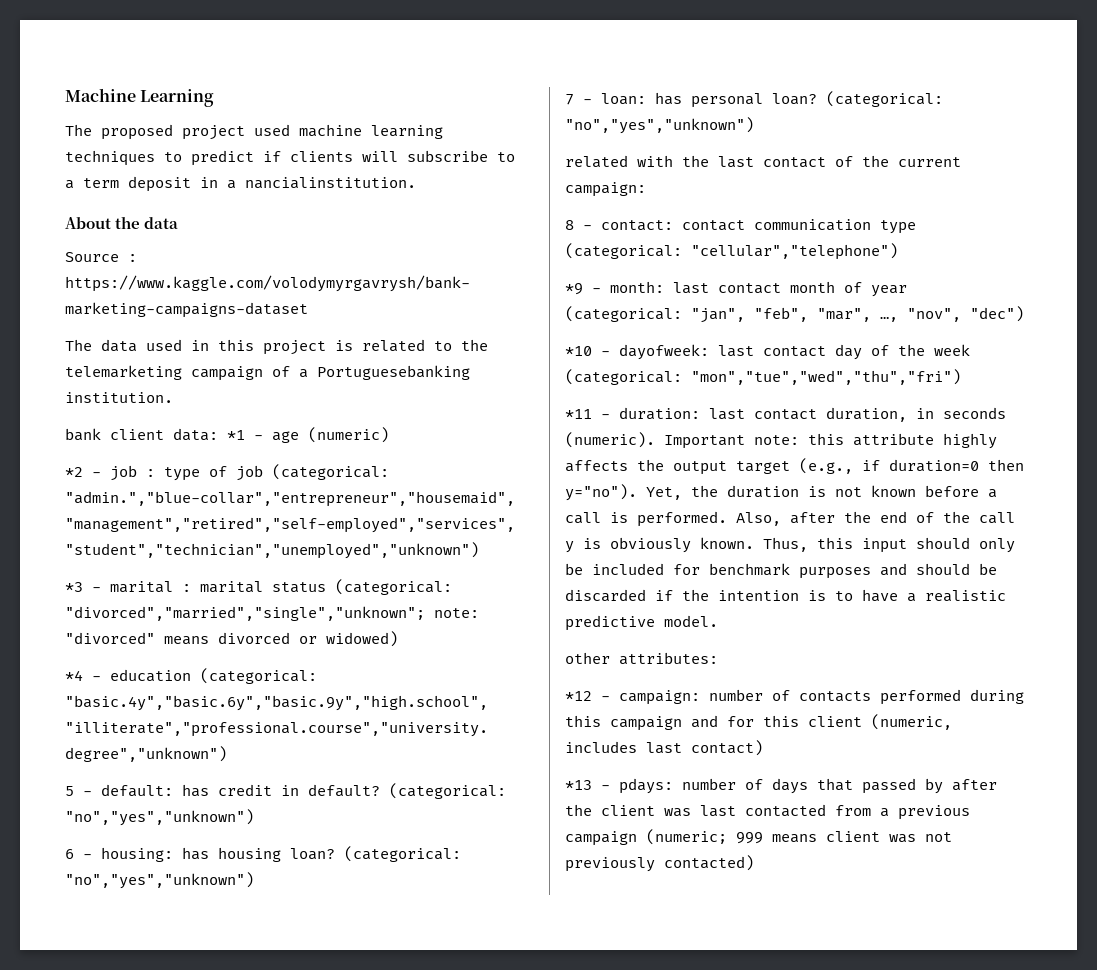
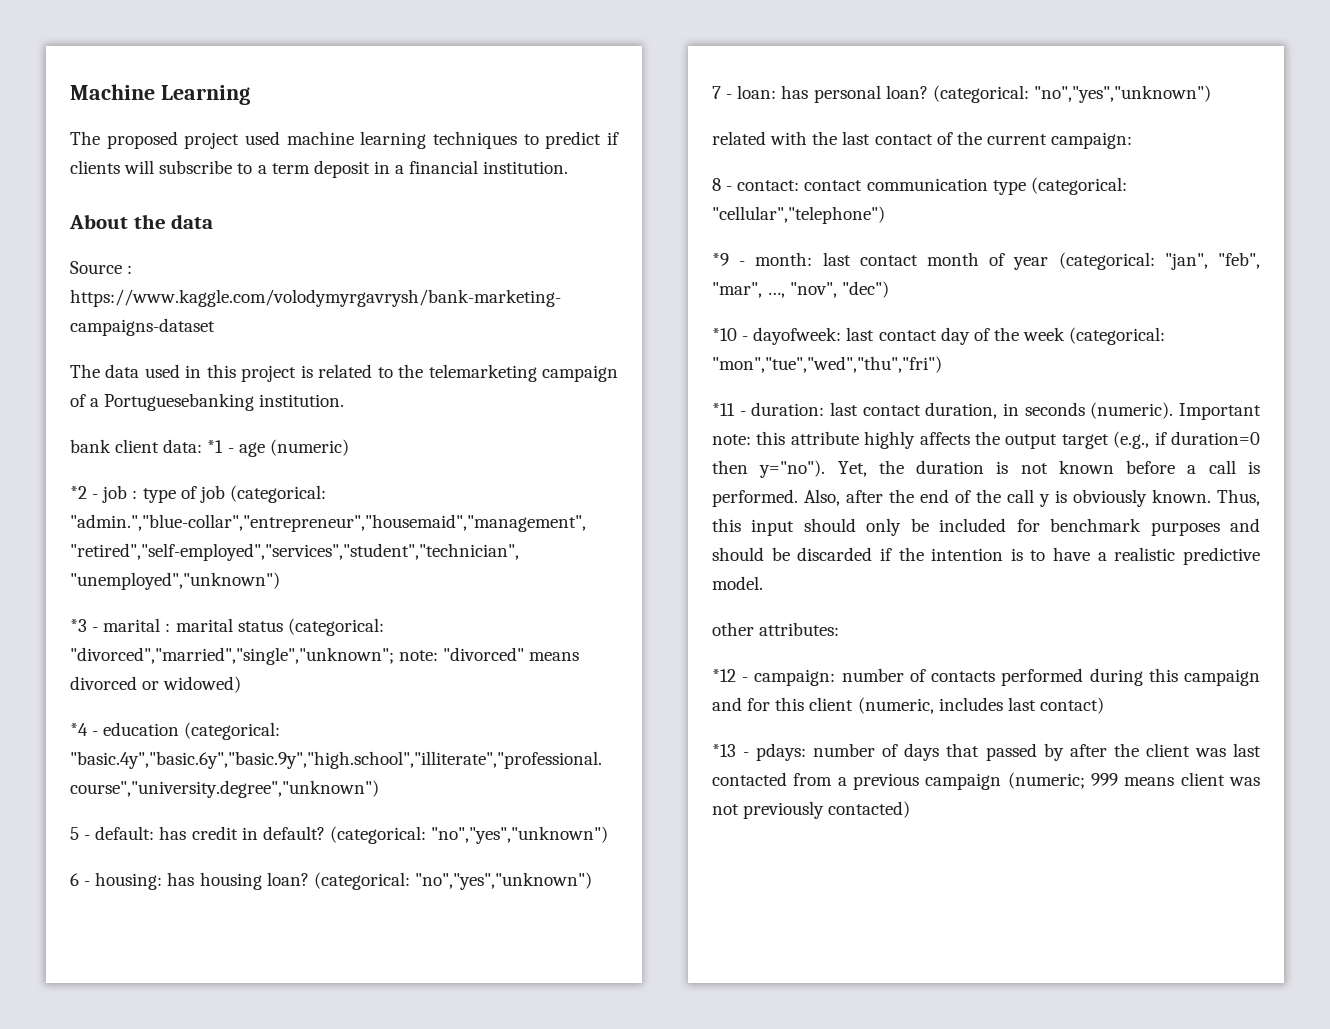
- The proposed project used machine learning techniques to predict if clients will subscribe to a term deposit in a nancialinstitution.
+ The proposed project used machine learning techniques to predict if clients will subscribe to a term deposit in a financial institution.

